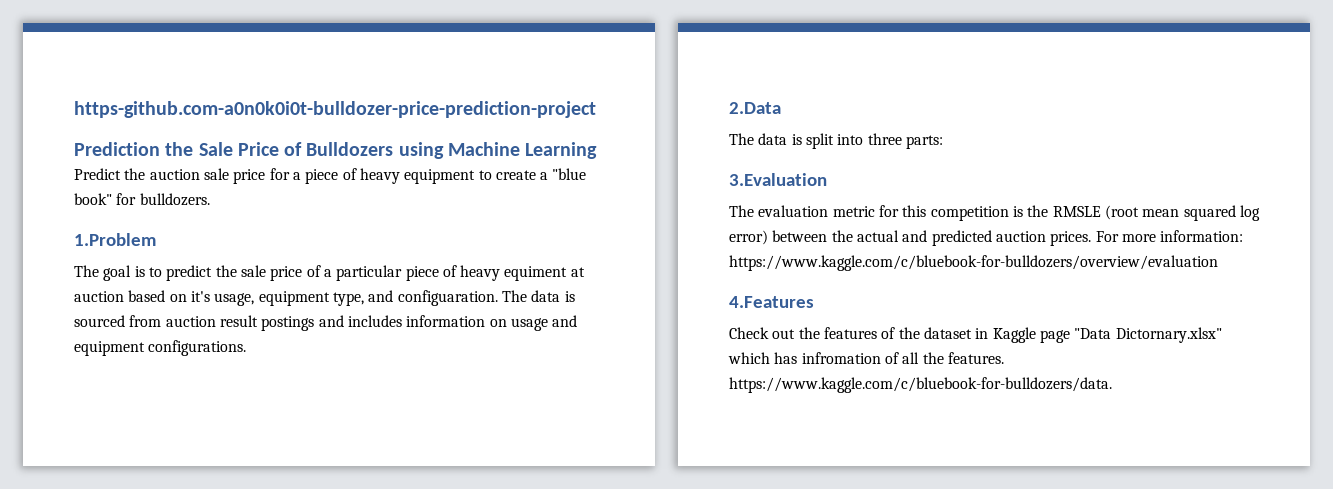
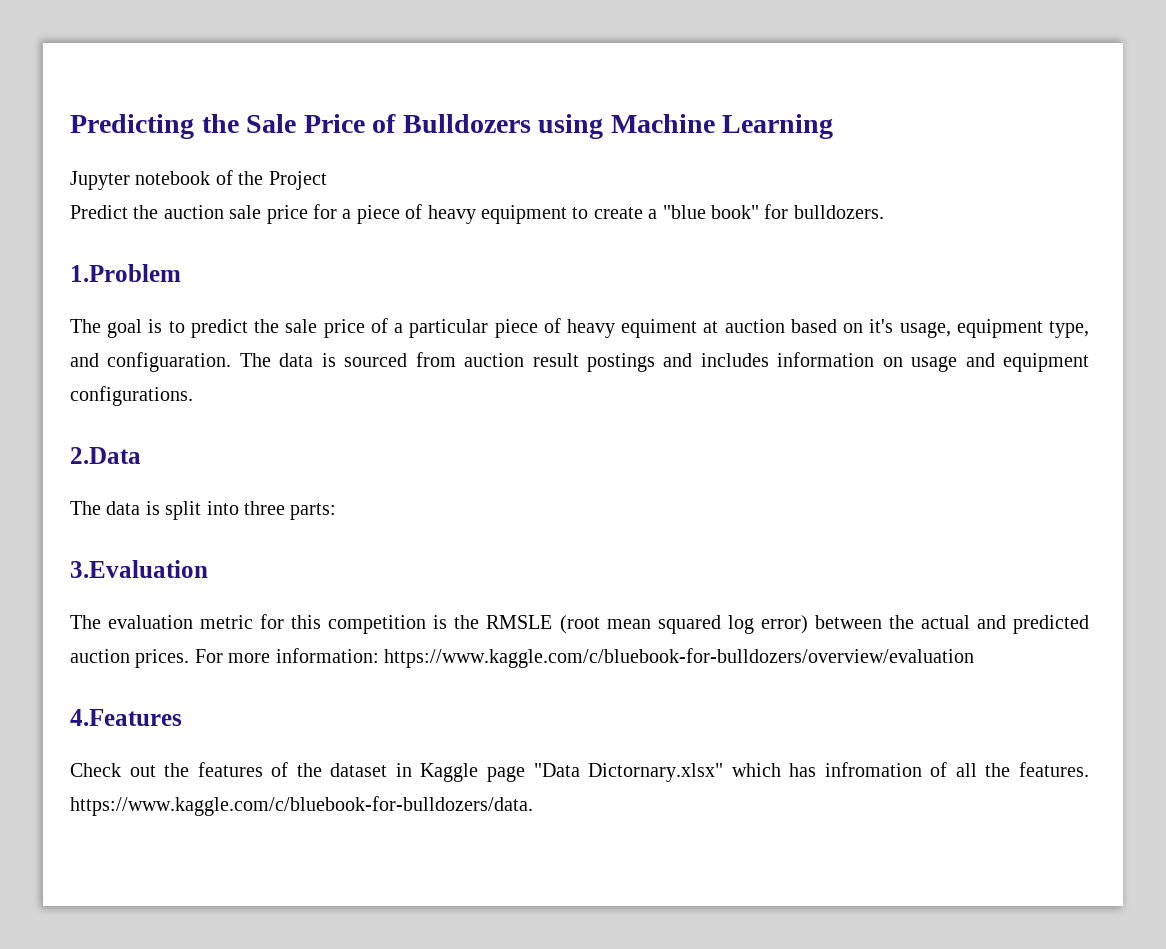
- https-github.com-a0n0k0i0t-bulldozer-price-prediction-project
- Prediction the Sale Price of Bulldozers using Machine Learning
+ Predicting the Sale Price of Bulldozers using Machine Learning
+ Jupyter notebook of the Project

